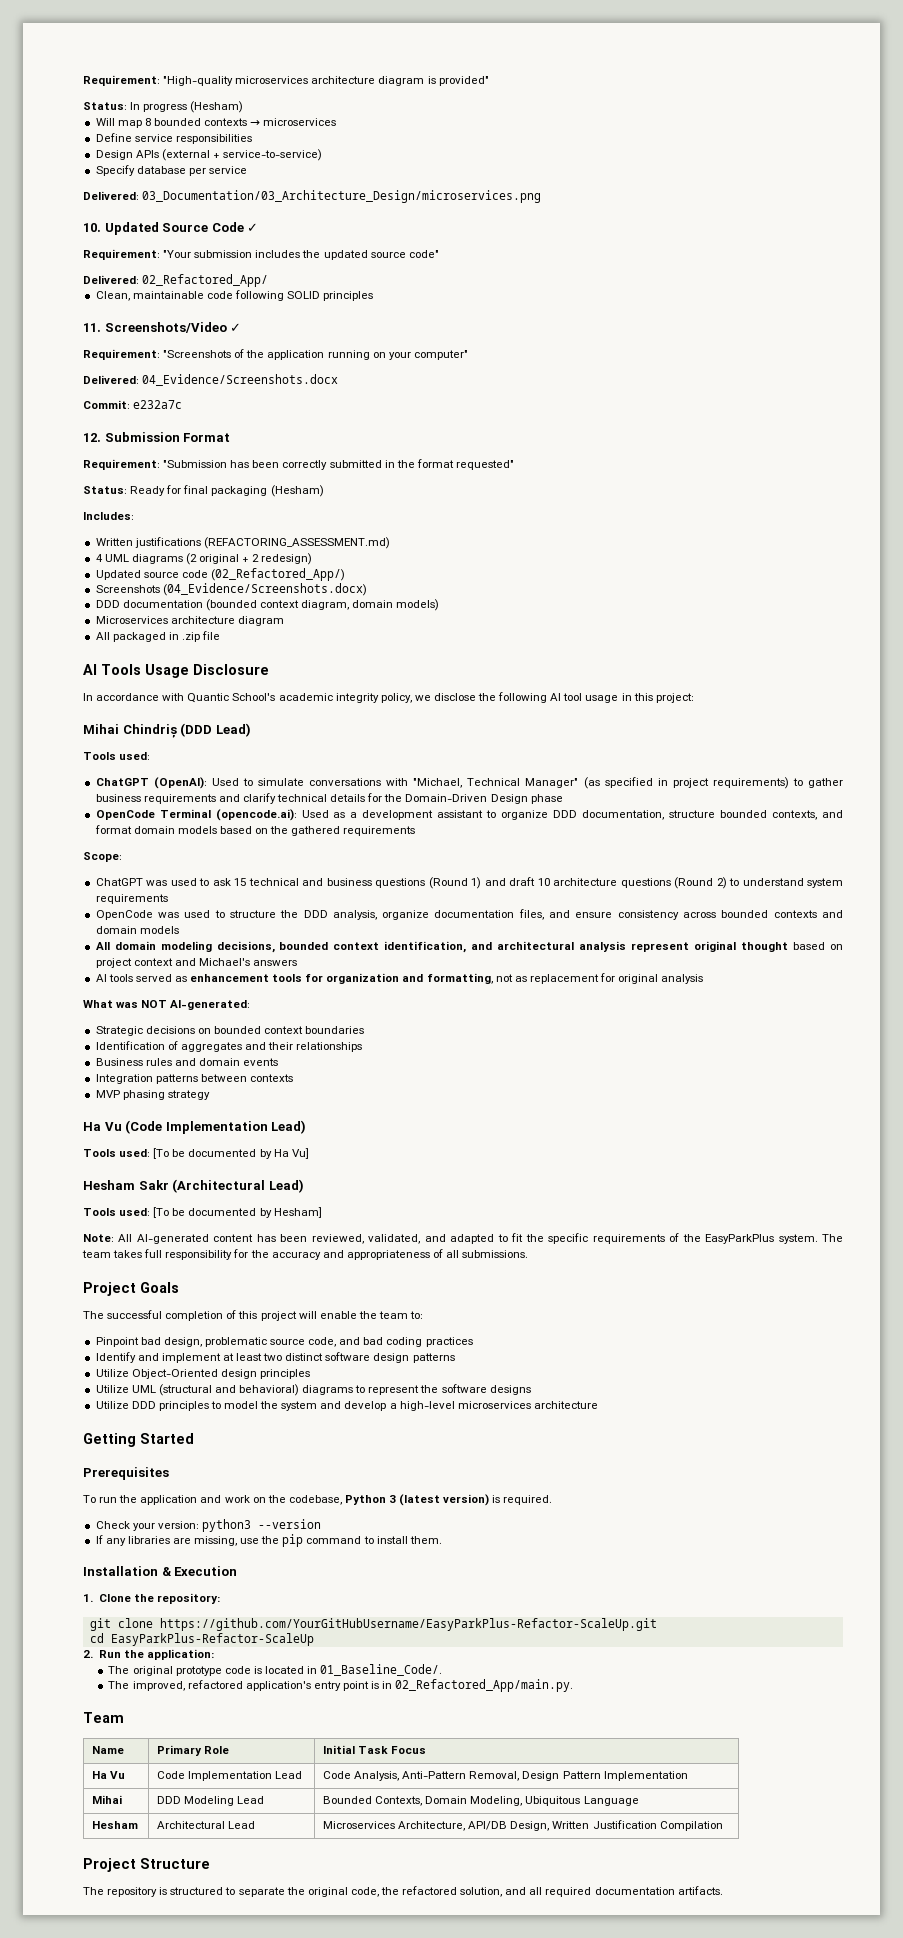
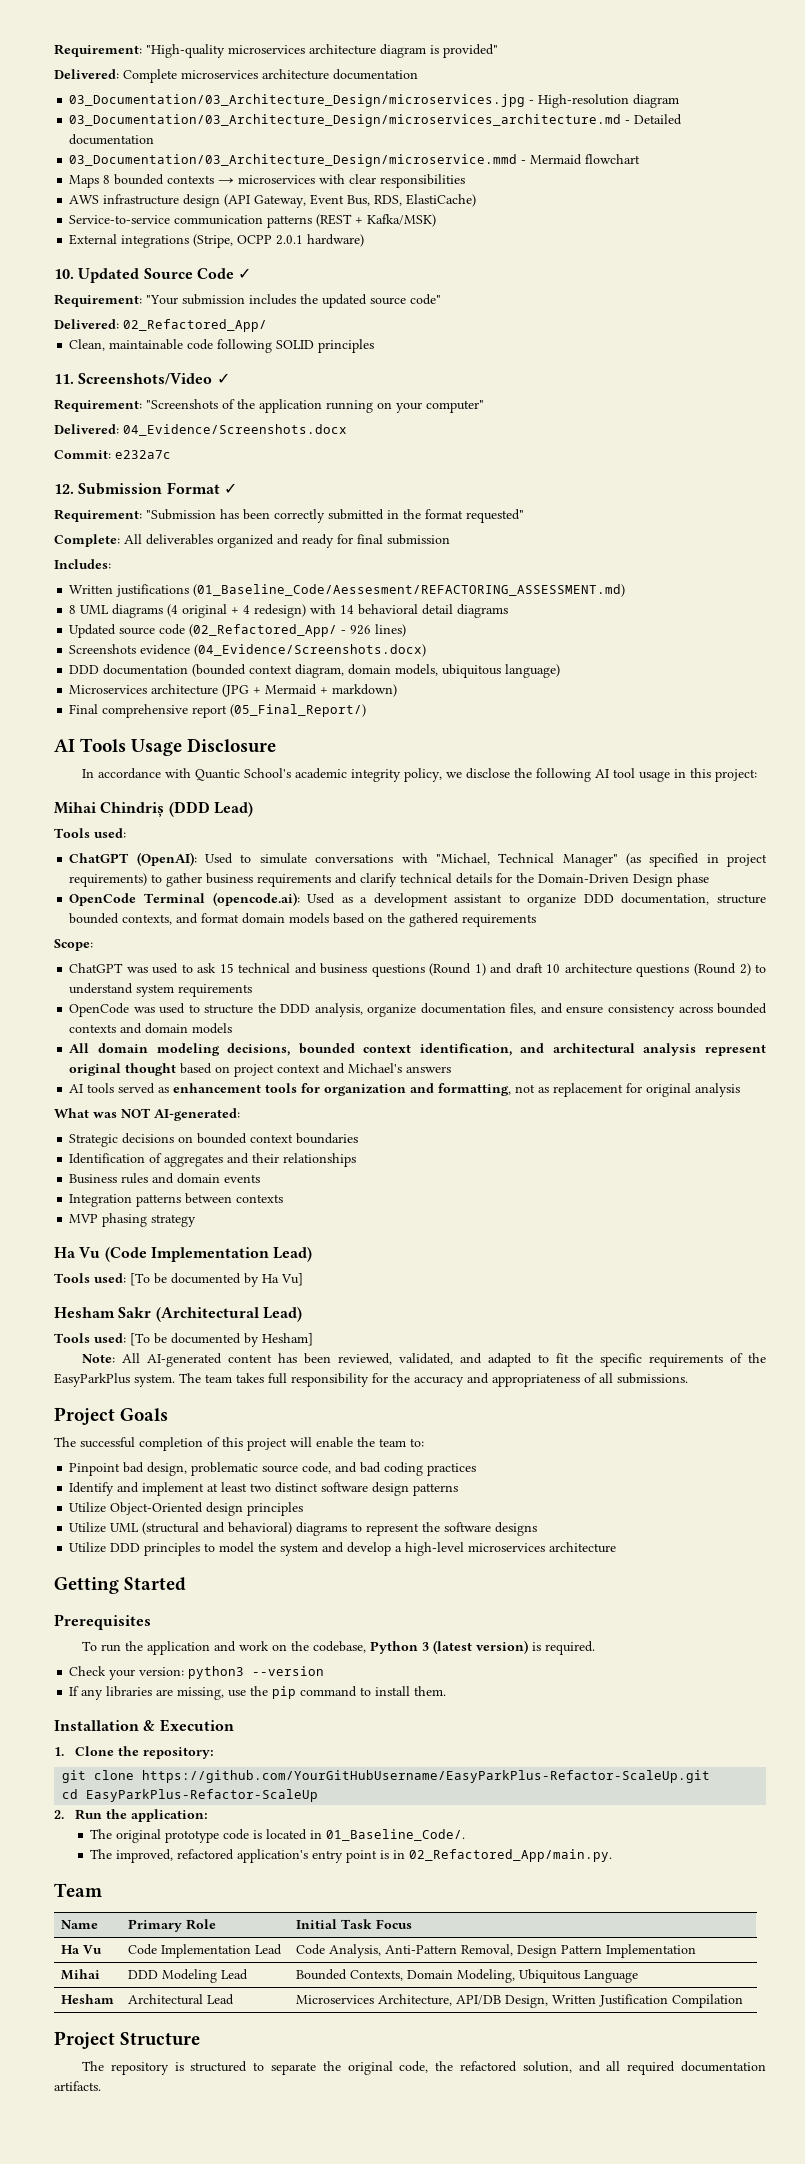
- Status: In progress (Hesham)
- Will map 8 bounded contexts → microservices
- Define service responsibilities
+ Delivered: Complete microservices architecture documentation
+ 03_Documentation/03_Architecture_Design/microservices.jpg - High-resolution diagram
+ 03_Documentation/03_Architecture_Design/microservices_architecture.md - Detailed documentation
+ 03_Documentation/03_Architecture_Design/microservice.mmd - Mermaid flowchart
+ Maps 8 bounded contexts → microservices with clear responsibilities
- Design APIs (external + service-to-service)
- Specify database per service
- Delivered: 03_Documentation/03_Architecture_Design/microservices.png
+ AWS infrastructure design (API Gateway, Event Bus, RDS, ElastiCache)
+ Service-to-service communication patterns (REST + Kafka/MSK)
+ External integrations (Stripe, OCPP 2.0.1 hardware)
- 12. Submission Format
+ 12. Submission Format ✓
- Status: Ready for final packaging (Hesham)
+ Complete: All deliverables organized and ready for final submission
- Written justifications (REFACTORING_ASSESSMENT.md)
- 4 UML diagrams (2 original + 2 redesign)
+ Written justifications (01_Baseline_Code/Aessesment/REFACTORING_ASSESSMENT.md)
+ 8 UML diagrams (4 original + 4 redesign) with 14 behavioral detail diagrams
- Updated source code (02_Refactored_App/)
+ Updated source code (02_Refactored_App/ - 926 lines)
- Screenshots (04_Evidence/Screenshots.docx)
+ Screenshots evidence (04_Evidence/Screenshots.docx)
- DDD documentation (bounded context diagram, domain models)
+ DDD documentation (bounded context diagram, domain models, ubiquitous language)
- Microservices architecture diagram
- All packaged in .zip file
+ Microservices architecture (JPG + Mermaid + markdown)
+ Final comprehensive report (05_Final_Report/)

